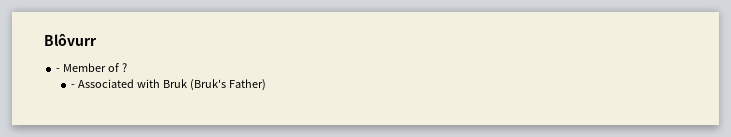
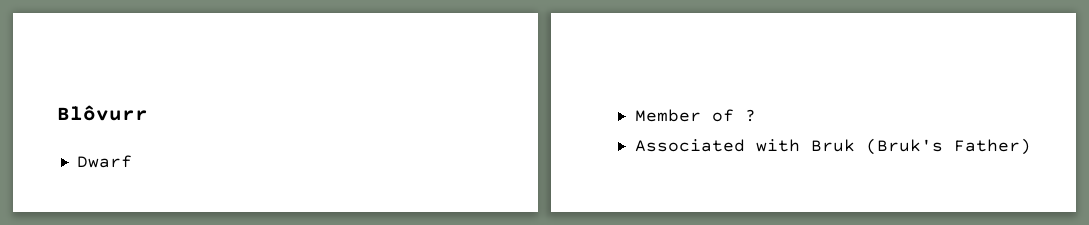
- - Member of ?
+ Dwarf
+ Member of ?
- - Associated with Bruk (Bruk's Father)
+ Associated with Bruk (Bruk's Father)

